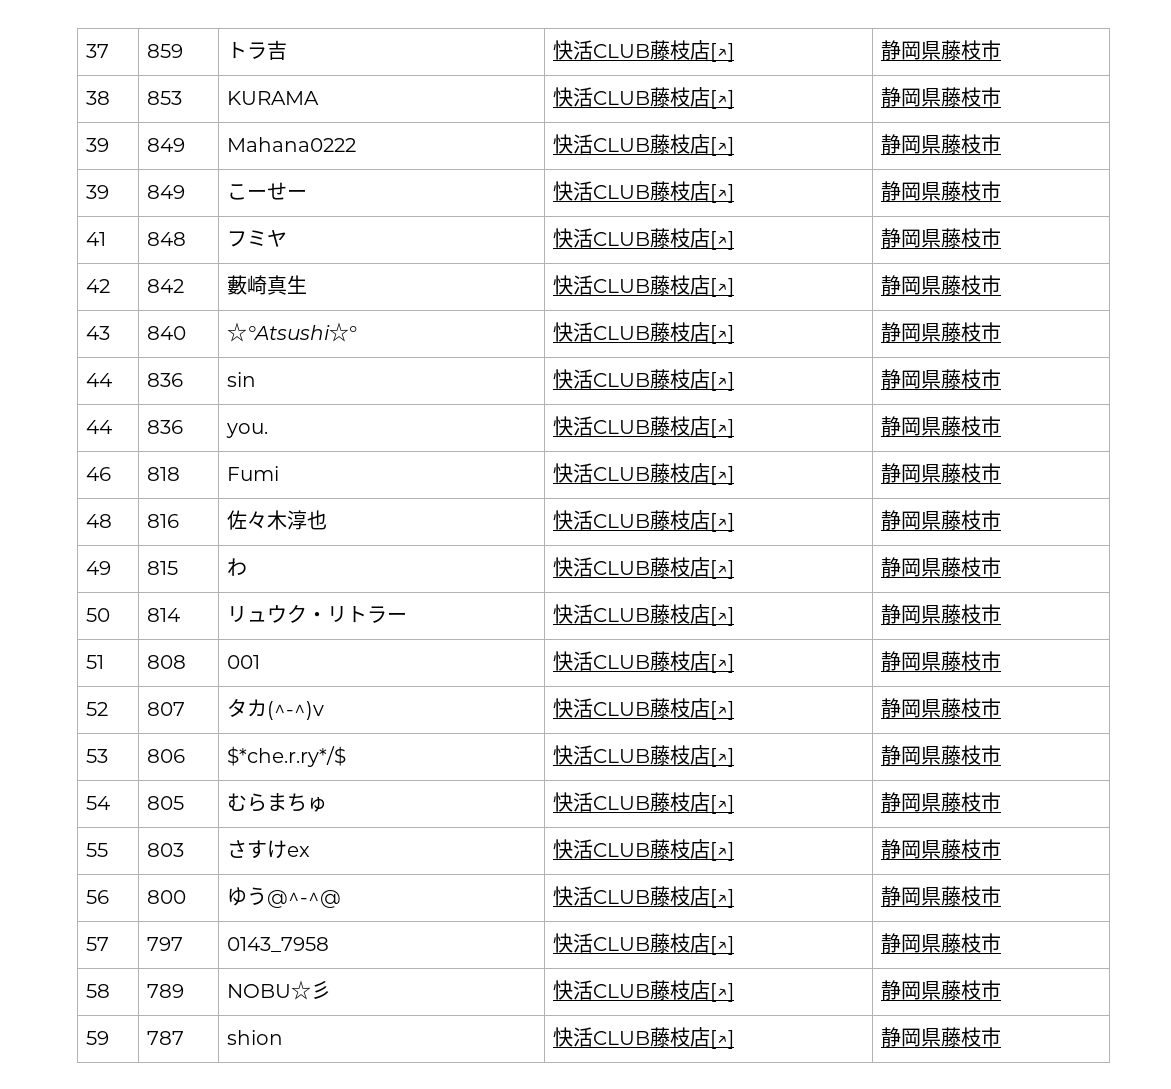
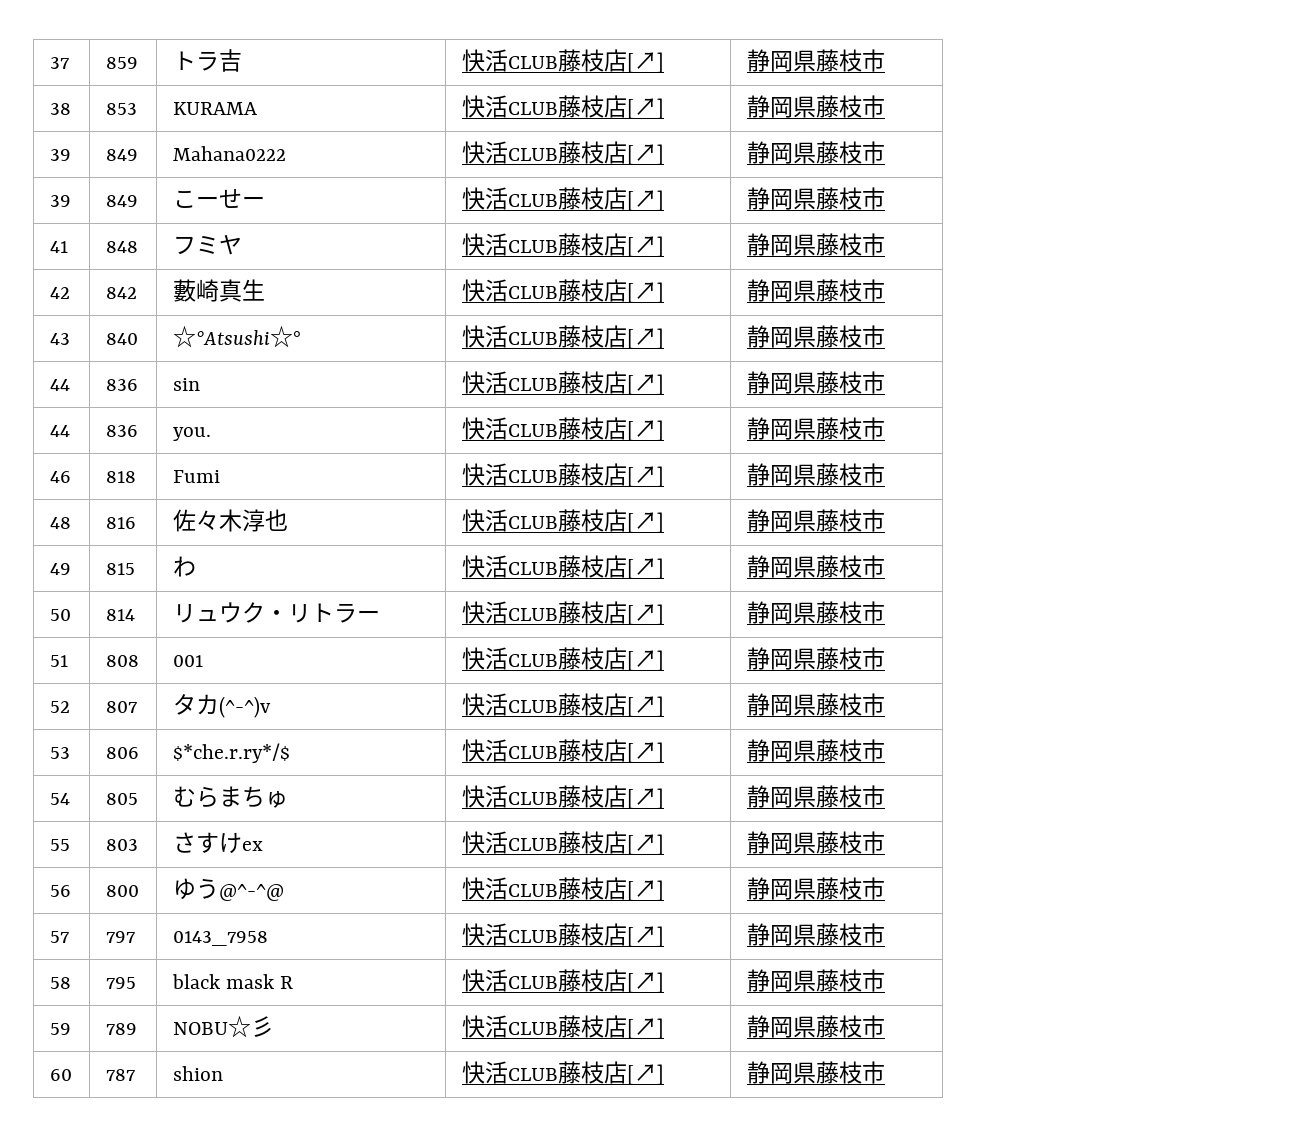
- 58 | 789 | NOBU☆彡 | 快活CLUB藤枝店[↗] | 静岡県藤枝市
+ 58 | 795 | black mask R | 快活CLUB藤枝店[↗] | 静岡県藤枝市
+ 59 | 789 | NOBU☆彡 | 快活CLUB藤枝店[↗] | 静岡県藤枝市
- 59 | 787 | shion | 快活CLUB藤枝店[↗] | 静岡県藤枝市
+ 60 | 787 | shion | 快活CLUB藤枝店[↗] | 静岡県藤枝市

